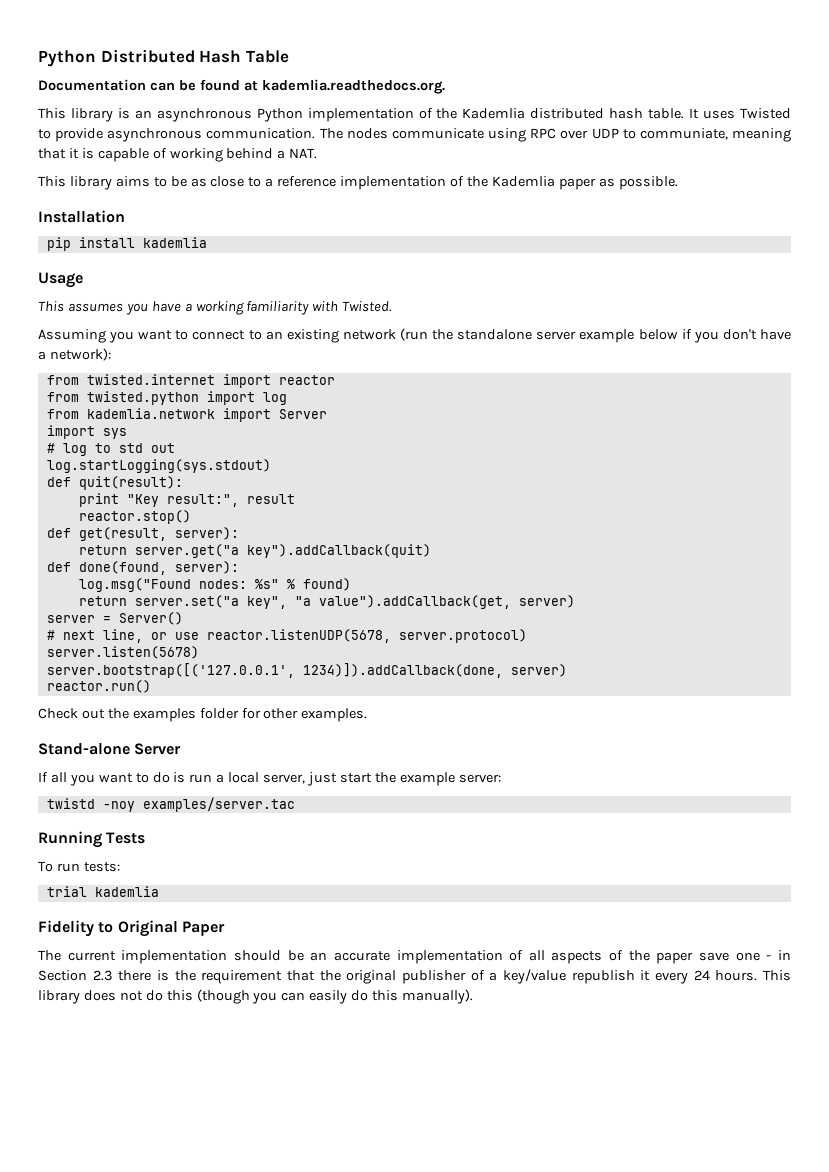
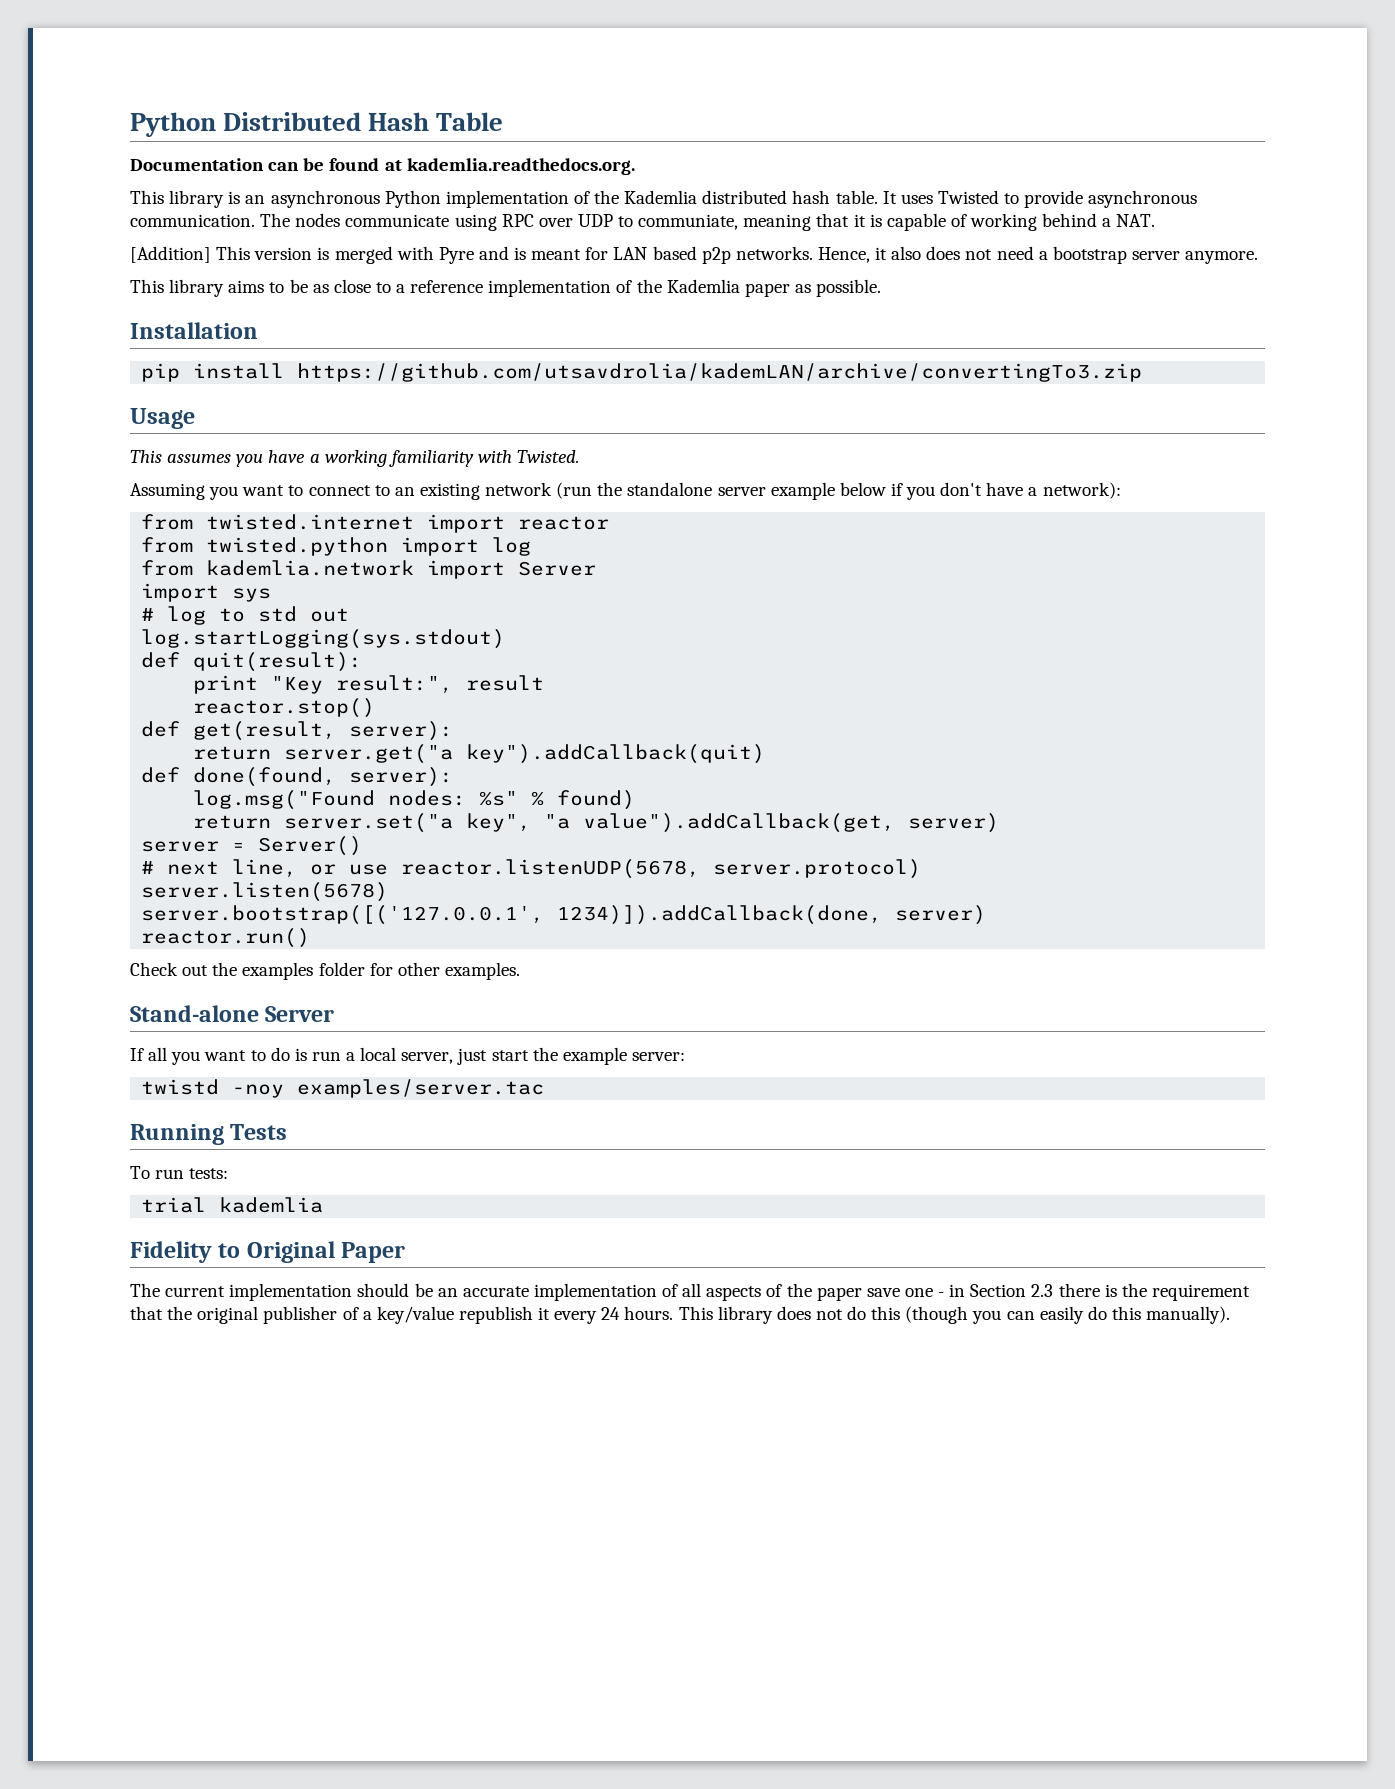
+ [Addition] This version is merged with Pyre and is meant for LAN based p2p networks. Hence, it also does not need a bootstrap server anymore.
- pip install kademlia
+ pip install https://github.com/utsavdrolia/kademLAN/archive/convertingTo3.zip

